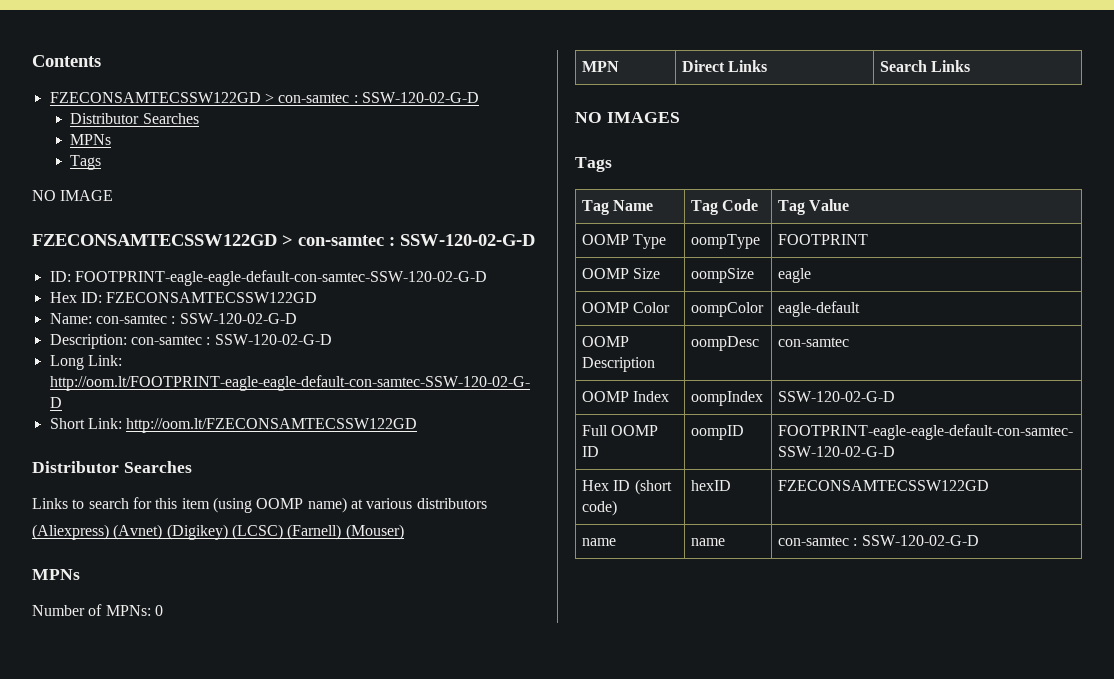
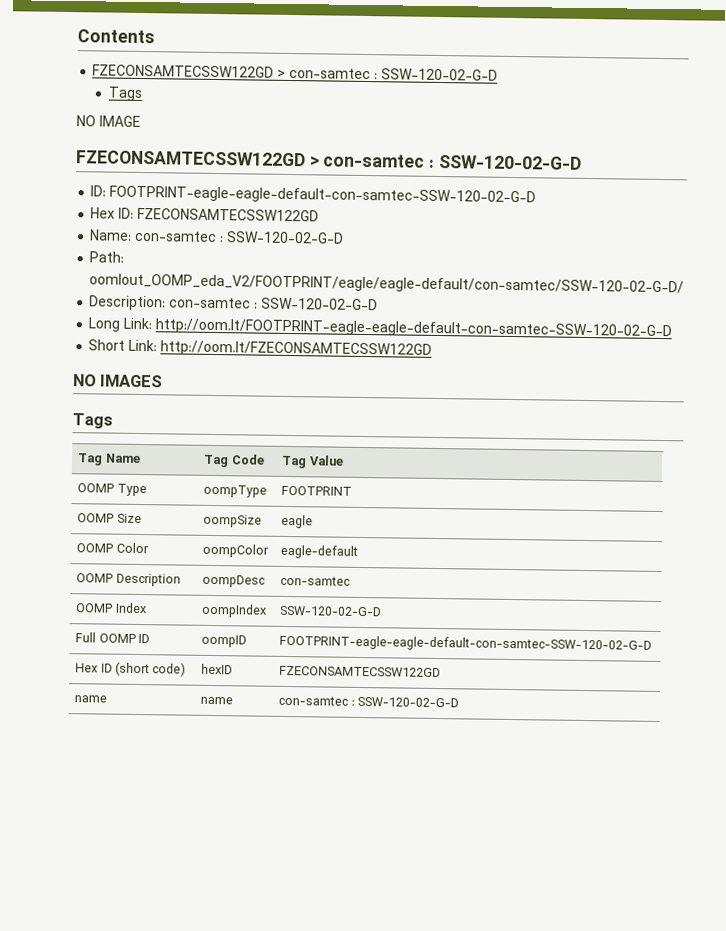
  Contents
  FZECONSAMTECSSW122GD > con-samtec : SSW-120-02-G-D
- Distributor Searches
- MPNs
+ Path: oomlout_OOMP_eda_V2/FOOTPRINT/eagle/eagle-default/con-samtec/SSW-120-02-G-D/
  Short Link: http://oom.lt/FZECONSAMTECSSW122GD
- Distributor Searches
- Links to search for this item (using OOMP name) at various distributors
- (Aliexpress) (Avnet) (Digikey) (LCSC) (Farnell) (Mouser)
- MPNs
- Number of MPNs: 0
- MPN | Direct Links | Search Links

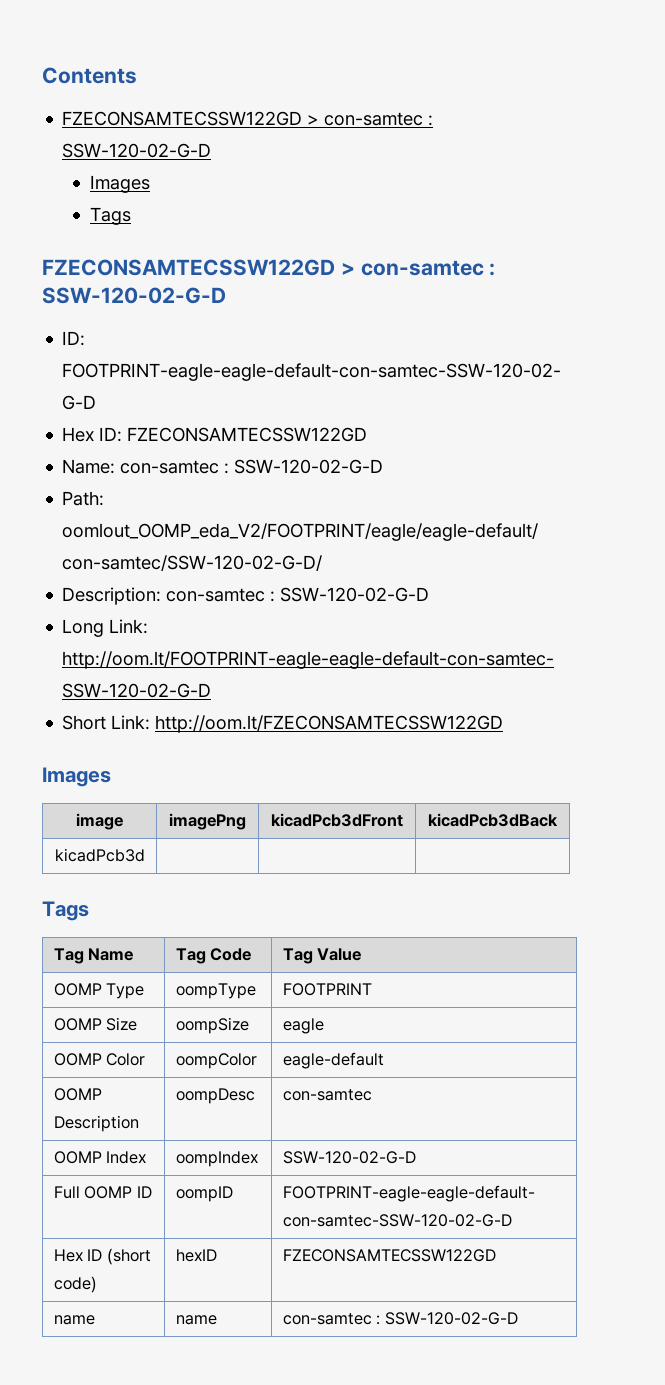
  Contents
  FZECONSAMTECSSW122GD > con-samtec : SSW-120-02-G-D
+ Images
  Tags
- NO IMAGE
  Short Link: http://oom.lt/FZECONSAMTECSSW122GD
- NO IMAGES
+ Images
+ image | imagePng | kicadPcb3dFront | kicadPcb3dBack
+ kicadPcb3d | | |

